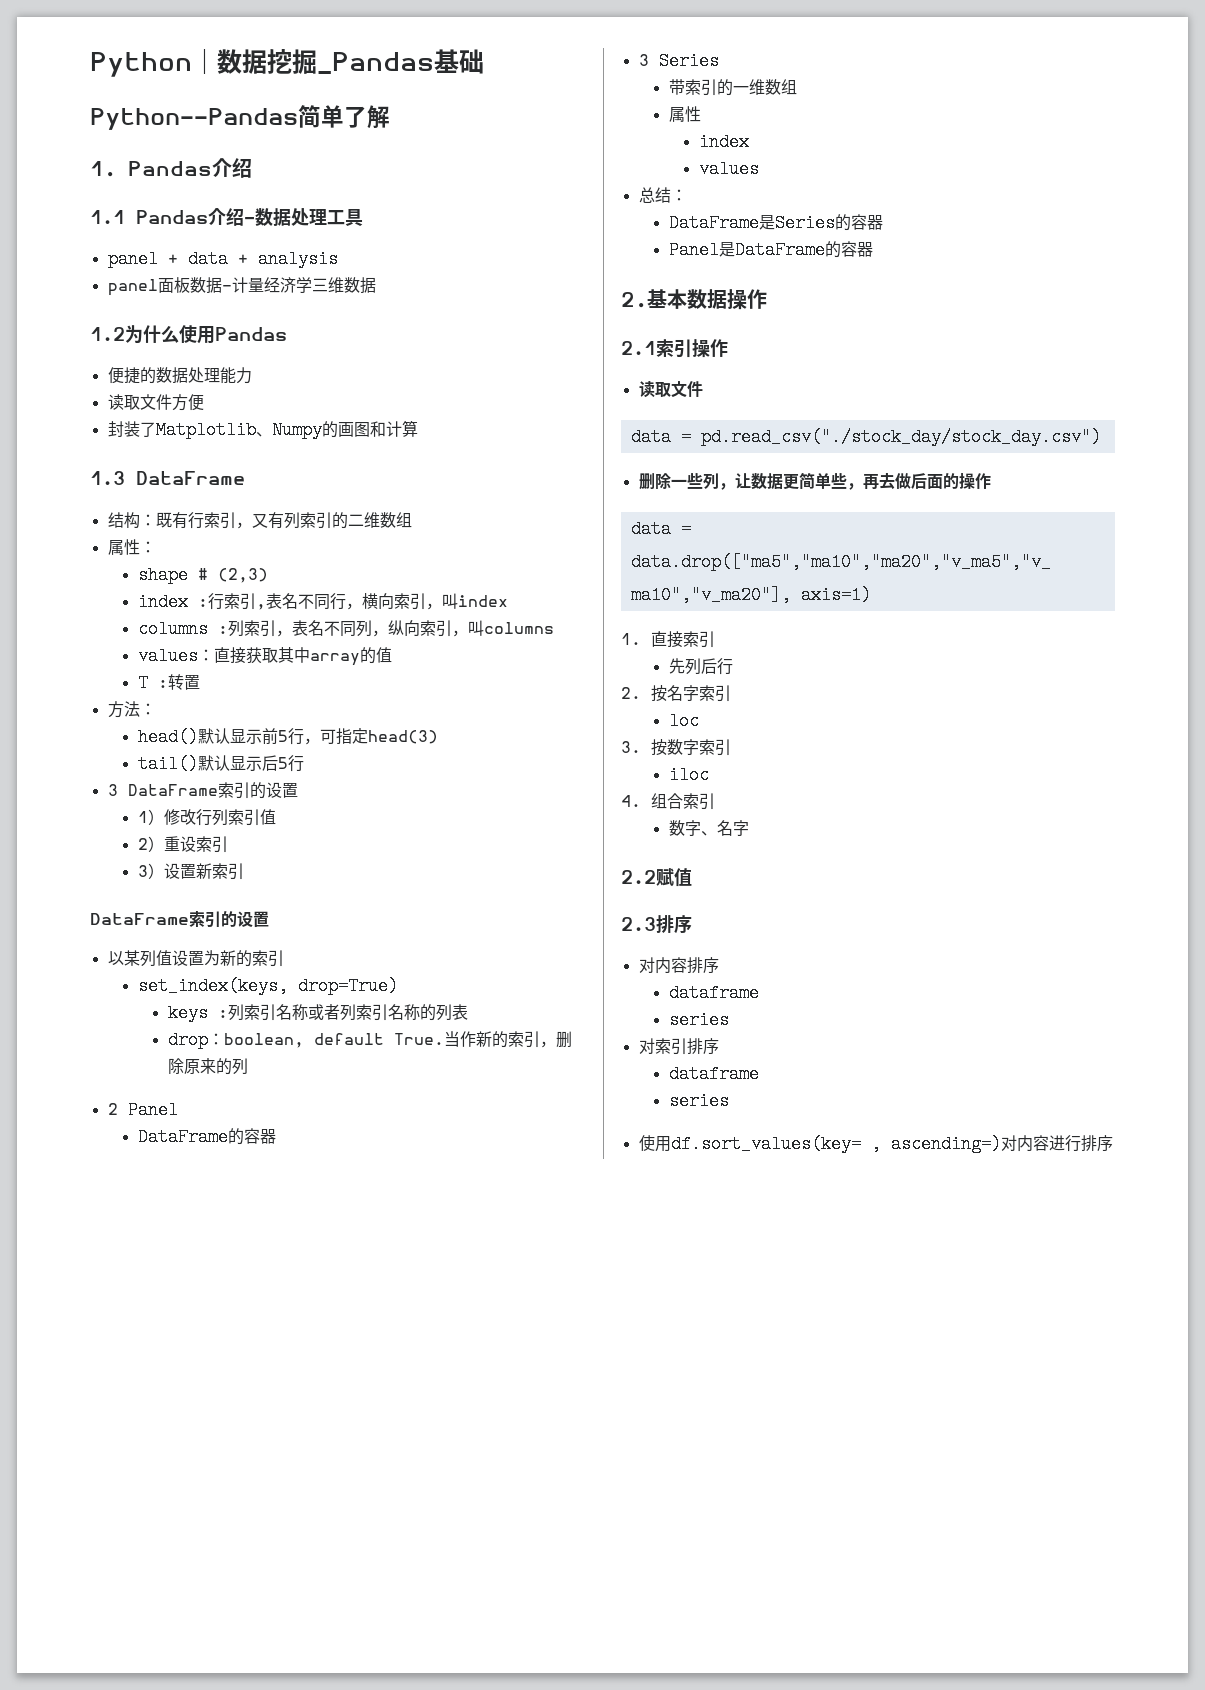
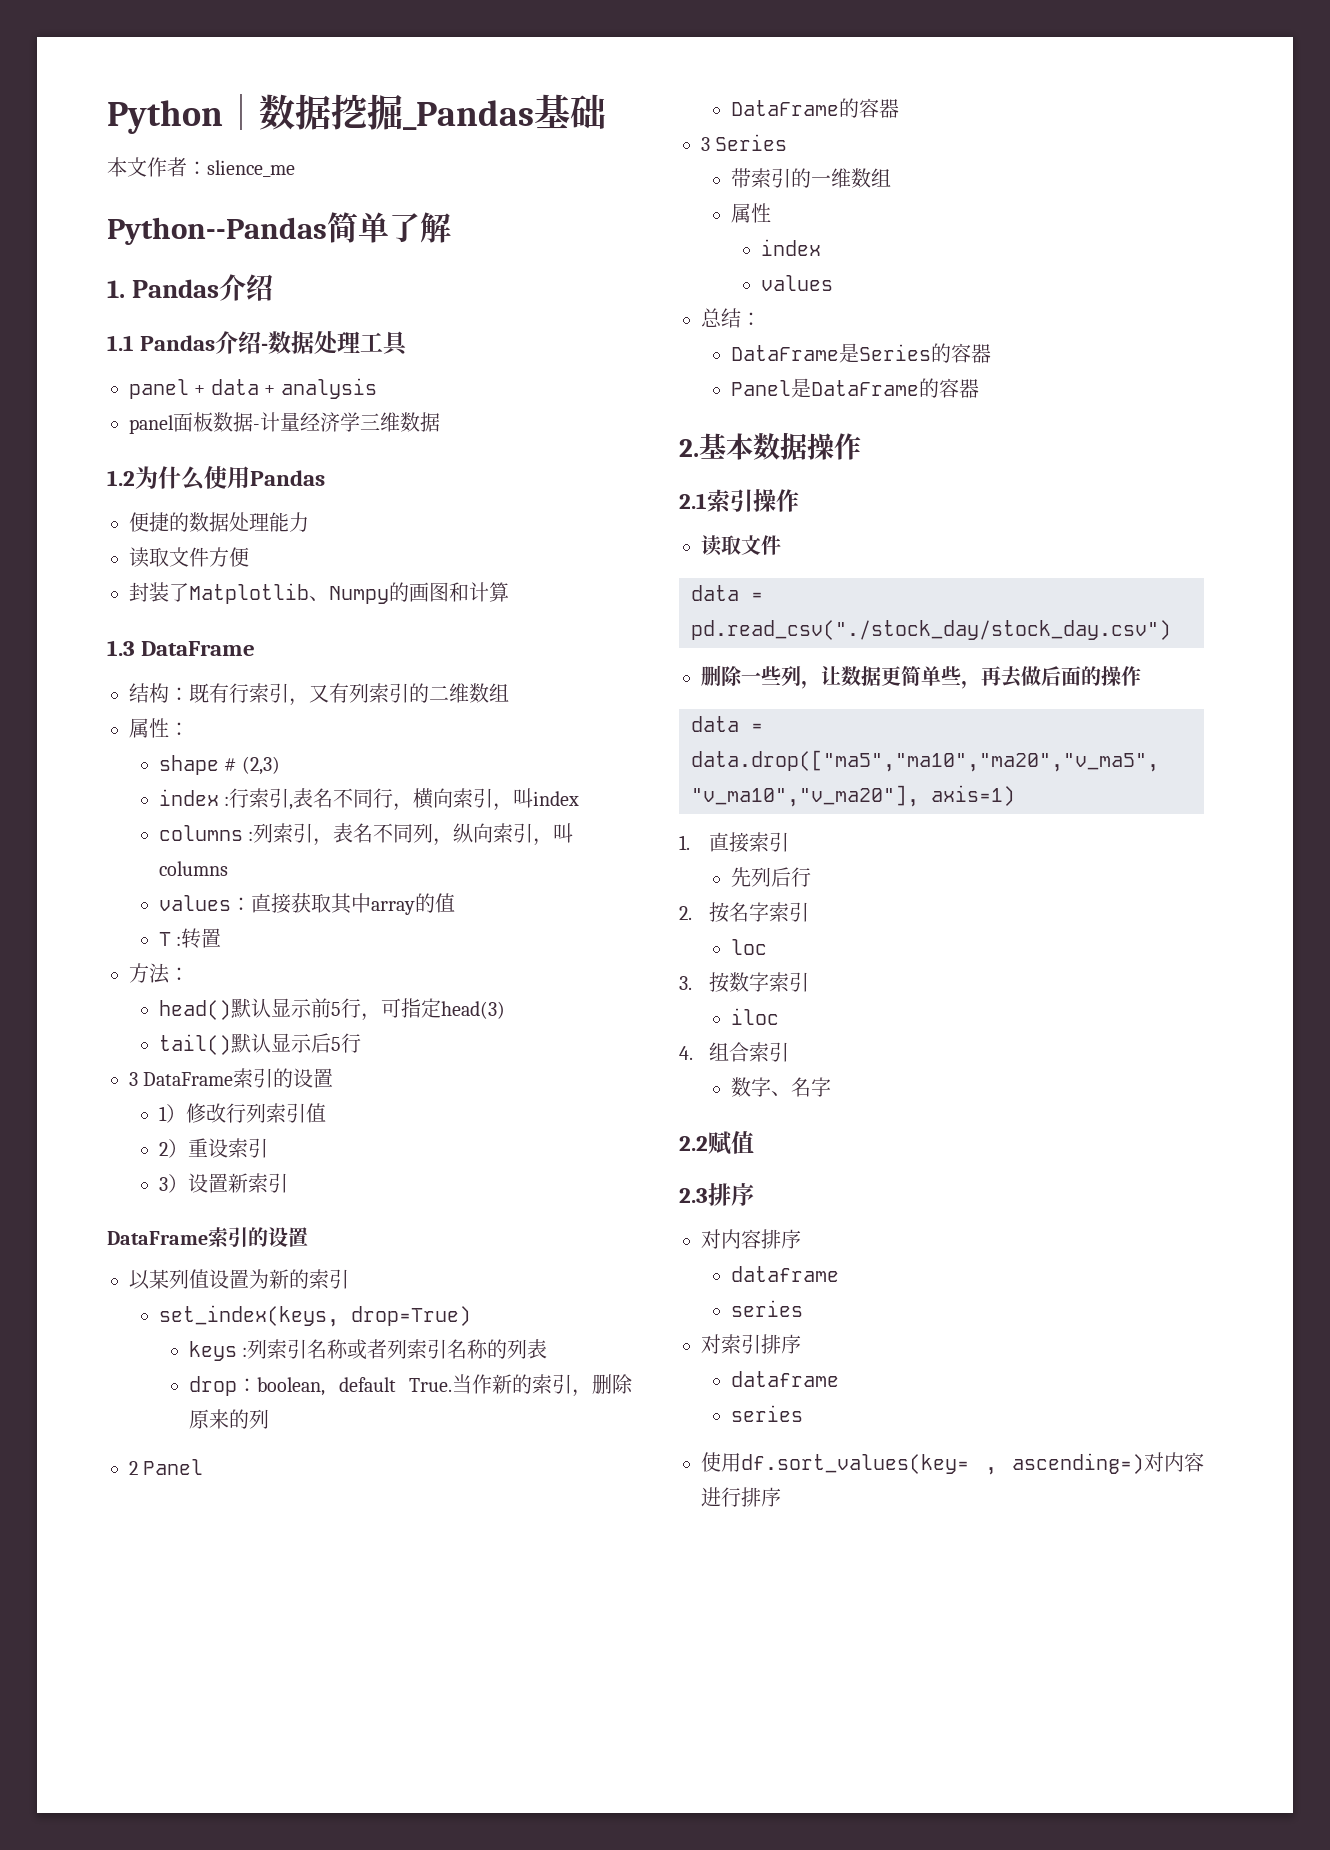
+ 本文作者：slience_me

